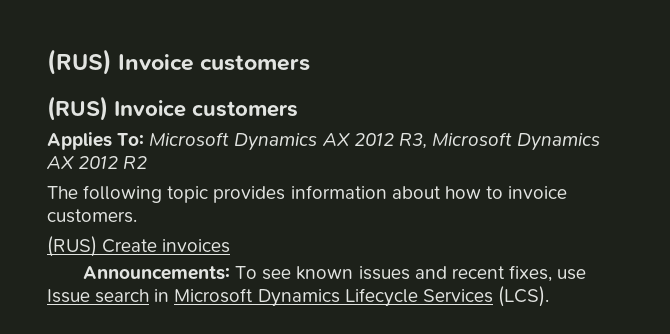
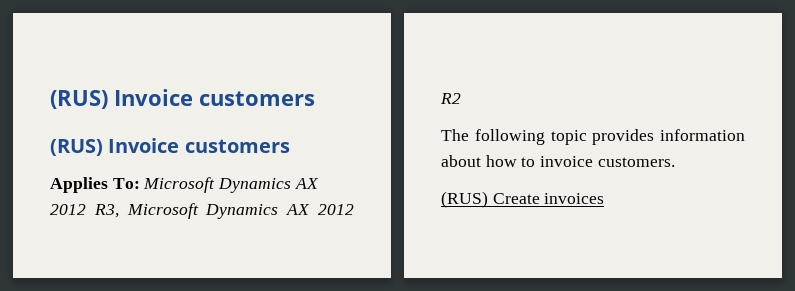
- Announcements: To see known issues and recent fixes, use Issue search in Microsoft Dynamics Lifecycle Services (LCS).

